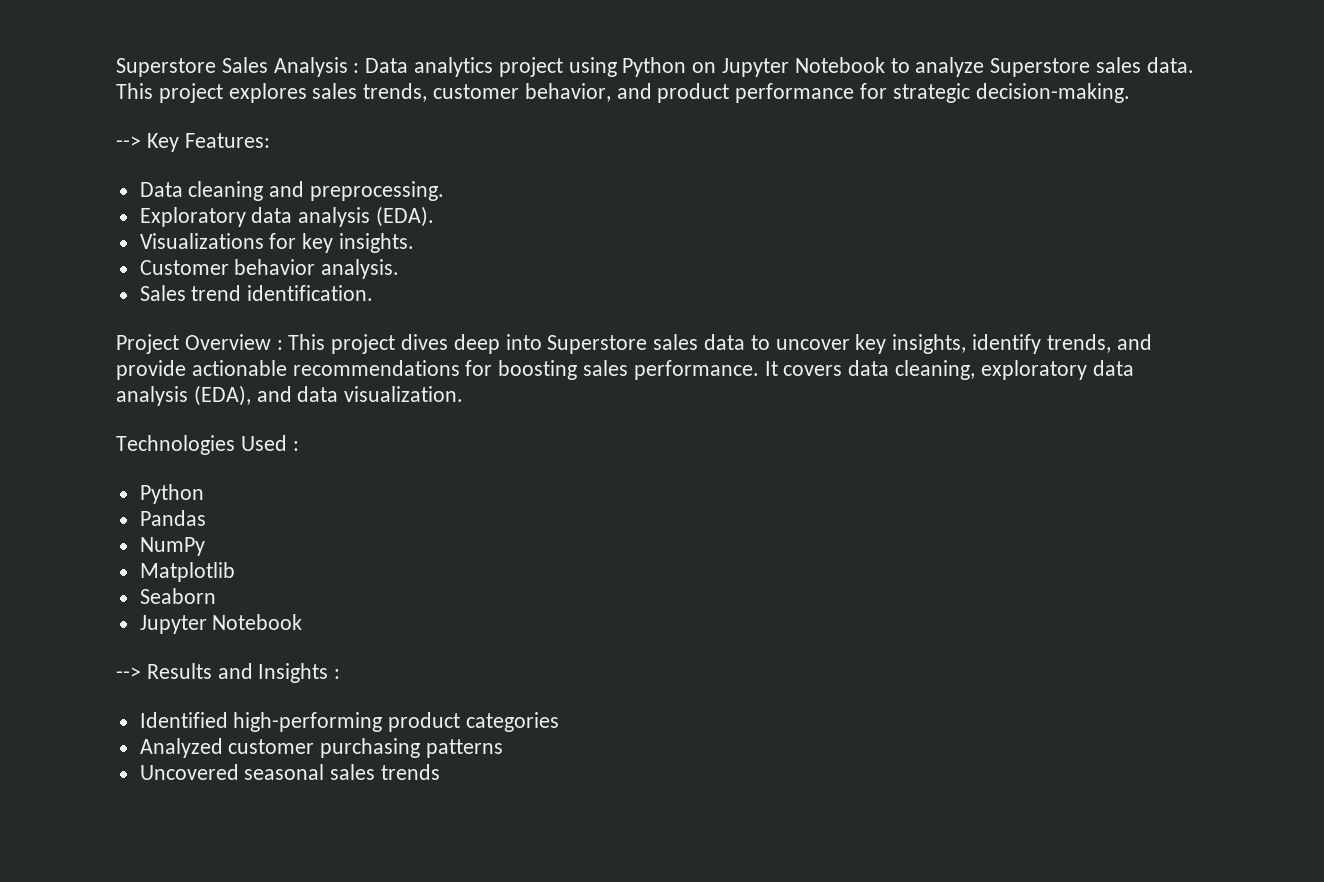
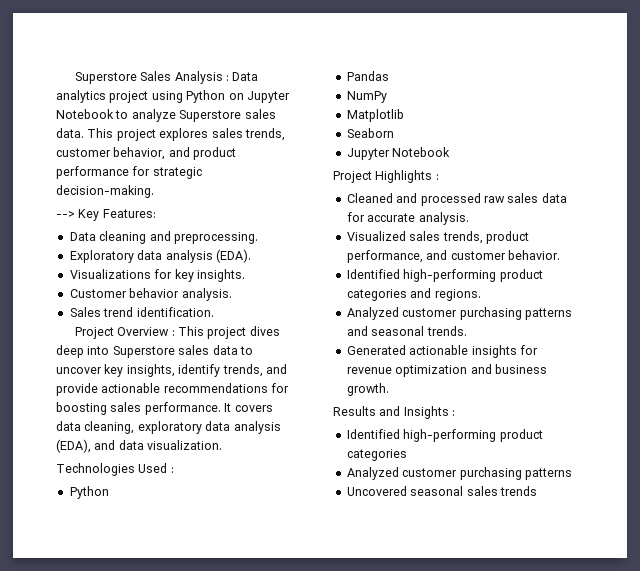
- --> Results and Insights :
+ Project Highlights :
+ Cleaned and processed raw sales data for accurate analysis.
+ Visualized sales trends, product performance, and customer behavior.
+ Identified high-performing product categories and regions.
+ Analyzed customer purchasing patterns and seasonal trends.
+ Generated actionable insights for revenue optimization and business growth.
+ Results and Insights :

